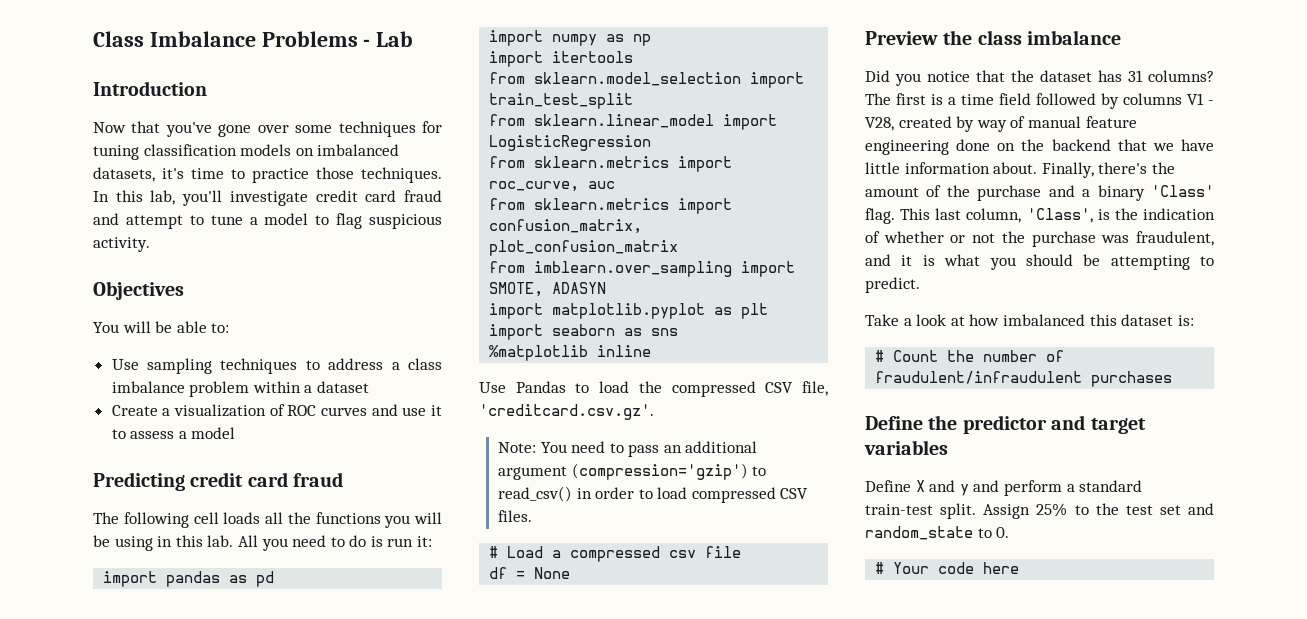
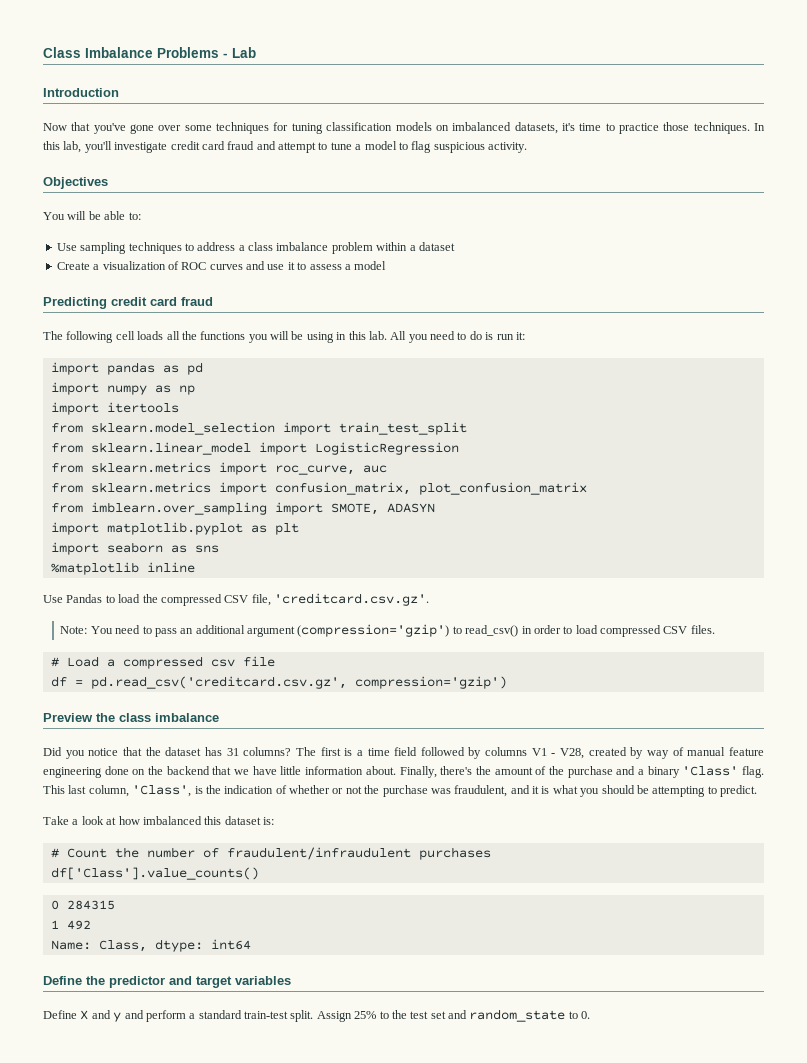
- df = None
+ df = pd.read_csv('creditcard.csv.gz', compression='gzip')
+ df['Class'].value_counts()
+ 0 284315
+ 1 492
+ Name: Class, dtype: int64
- # Your code here

